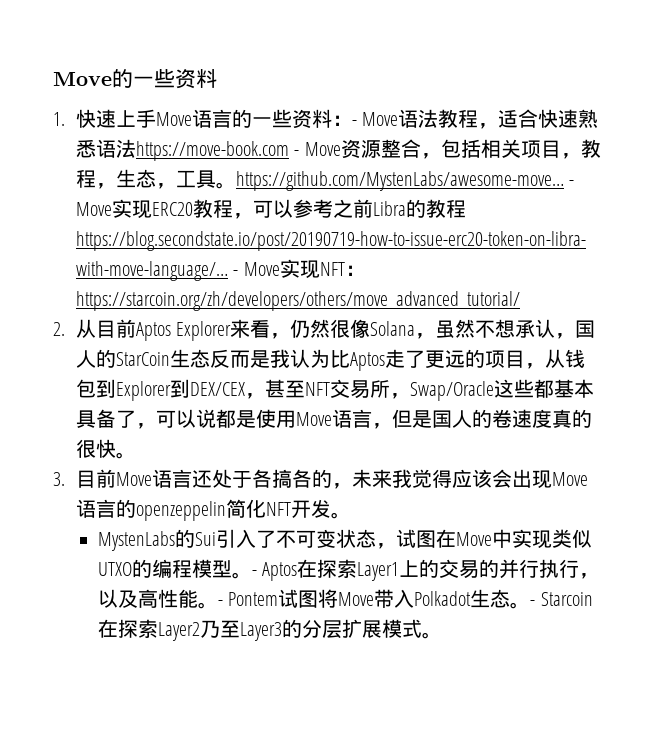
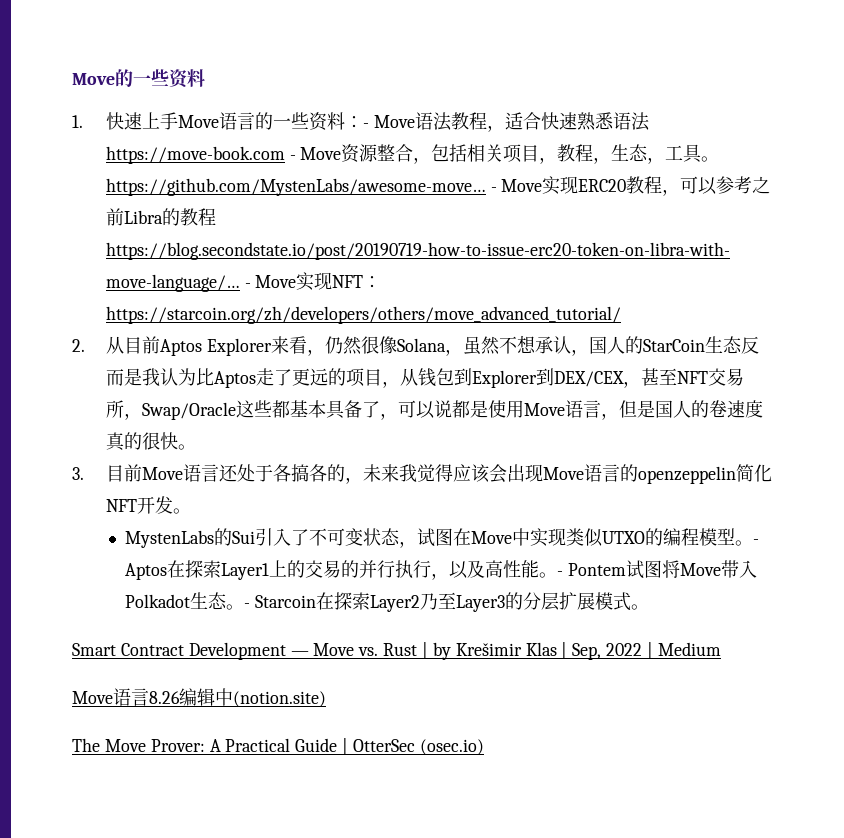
+ Smart Contract Development — Move vs. Rust | by Krešimir Klas | Sep, 2022 | Medium
+ Move语言8.26编辑中(notion.site)
+ The Move Prover: A Practical Guide | OtterSec (osec.io)

